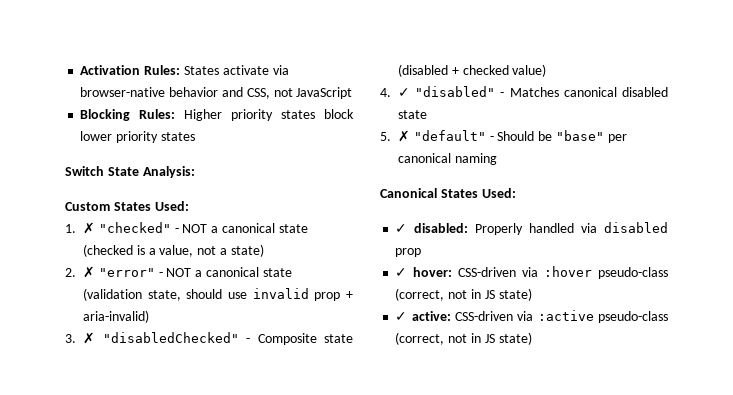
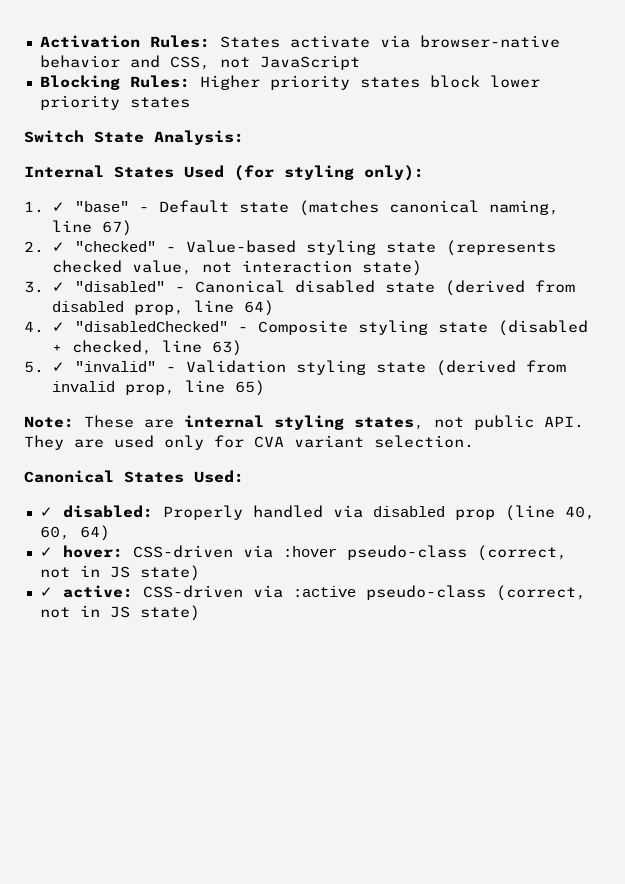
- Custom States Used:
- 1. ✗ "checked" - NOT a canonical state (checked is a value, not a state)
- 2. ✗ "error" - NOT a canonical state (validation state, should use invalid prop + aria-invalid)
- 3. ✗ "disabledChecked" - Composite state (disabled + checked value)
- 4. ✓ "disabled" - Matches canonical disabled state
- 5. ✗ "default" - Should be "base" per canonical naming
+ Internal States Used (for styling only):
+ 1. ✓ "base" - Default state (matches canonical naming, line 67)
+ 2. ✓ "checked" - Value-based styling state (represents checked value, not interaction state)
+ 3. ✓ "disabled" - Canonical disabled state (derived from disabled prop, line 64)
+ 4. ✓ "disabledChecked" - Composite styling state (disabled + checked, line 63)
+ 5. ✓ "invalid" - Validation styling state (derived from invalid prop, line 65)
+ Note: These are internal styling states, not public API. They are used only for CVA variant selection.
- ✓ disabled: Properly handled via disabled prop
+ ✓ disabled: Properly handled via disabled prop (line 40, 60, 64)

